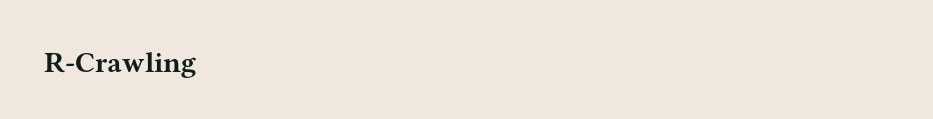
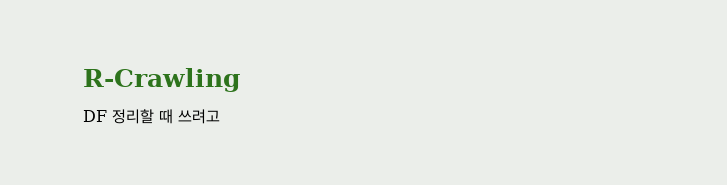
+ DF 정리할 때 쓰려고

